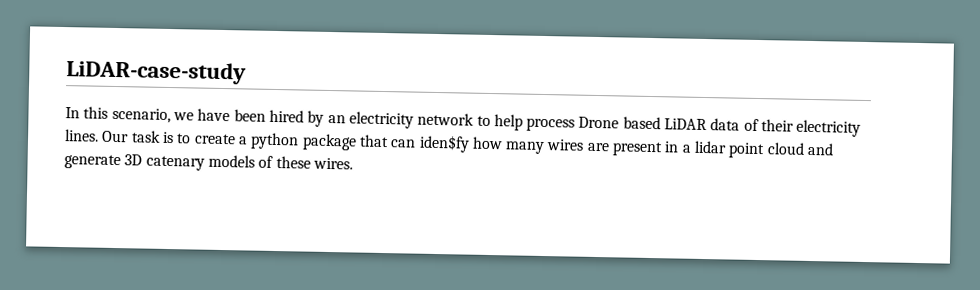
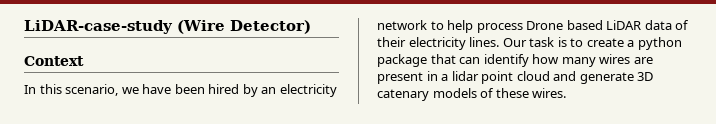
- LiDAR-case-study
+ LiDAR-case-study (Wire Detector)
+ Context
- Our task is to create a python package that can iden$fy how many wires are present in a lidar point cloud and generate 3D catenary models of these wires.
+ Our task is to create a python package that can identify how many wires are present in a lidar point cloud and generate 3D catenary models of these wires.

